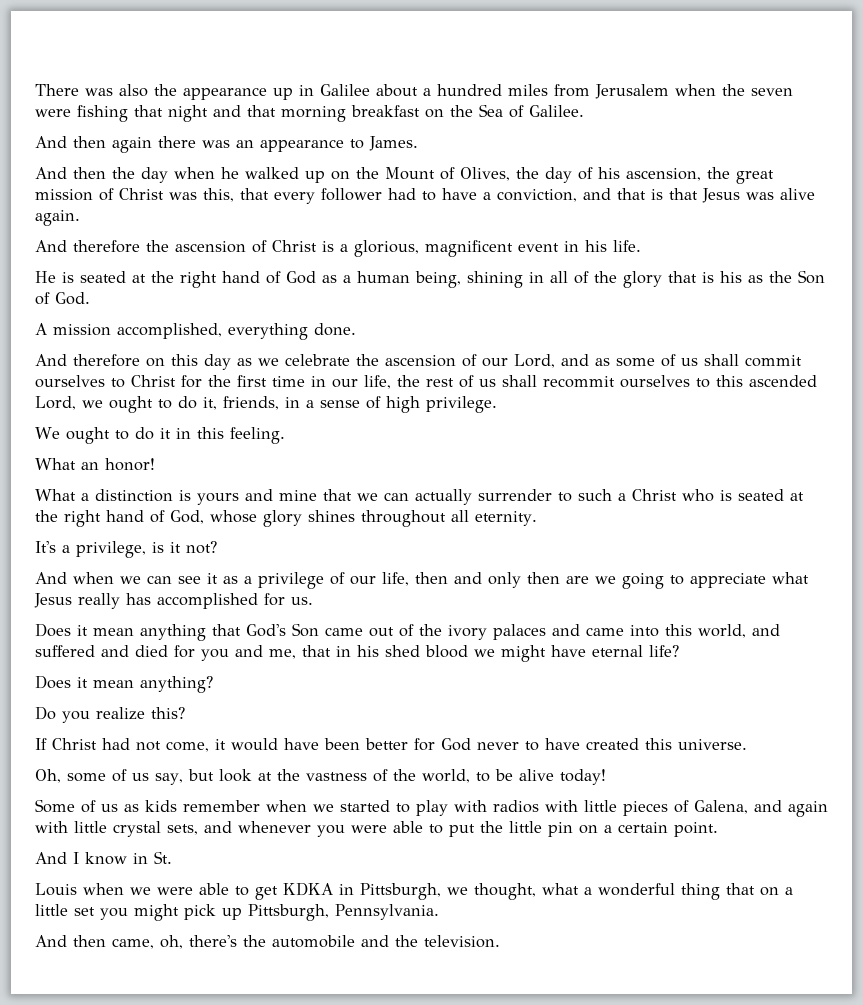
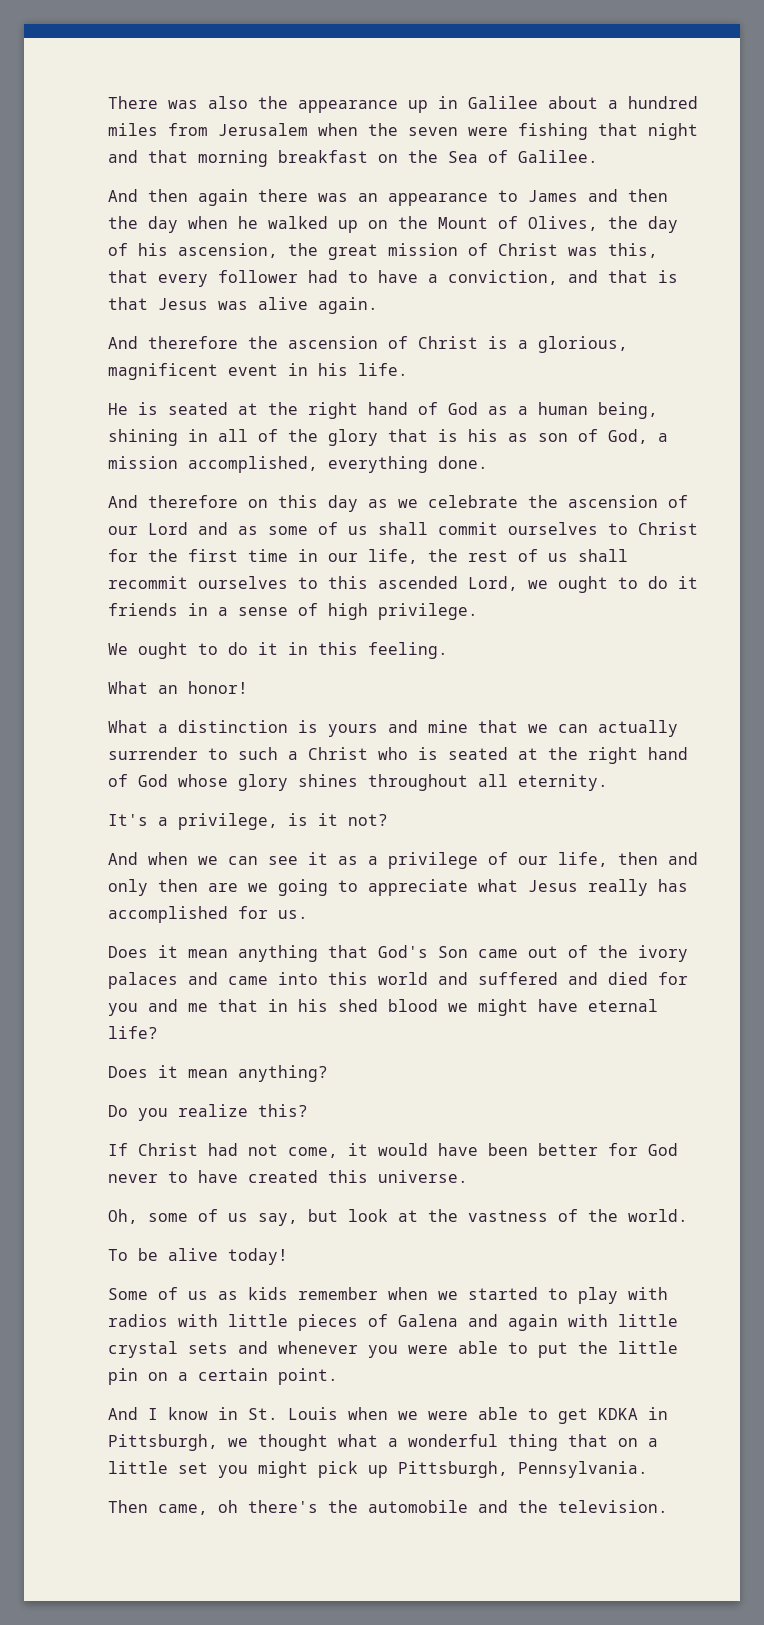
- And then again there was an appearance to James.
- And then the day when he walked up on the Mount of Olives, the day of his ascension, the great mission of Christ was this, that every follower had to have a conviction, and that is that Jesus was alive again.
+ And then again there was an appearance to James and then the day when he walked up on the Mount of Olives, the day of his ascension, the great mission of Christ was this, that every follower had to have a conviction, and that is that Jesus was alive again.
- He is seated at the right hand of God as a human being, shining in all of the glory that is his as the Son of God.
- A mission accomplished, everything done.
+ He is seated at the right hand of God as a human being, shining in all of the glory that is his as son of God, a mission accomplished, everything done.
- And therefore on this day as we celebrate the ascension of our Lord, and as some of us shall commit ourselves to Christ for the first time in our life, the rest of us shall recommit ourselves to this ascended Lord, we ought to do it, friends, in a sense of high privilege.
+ And therefore on this day as we celebrate the ascension of our Lord and as some of us shall commit ourselves to Christ for the first time in our life, the rest of us shall recommit ourselves to this ascended Lord, we ought to do it friends in a sense of high privilege.
- What a distinction is yours and mine that we can actually surrender to such a Christ who is seated at the right hand of God, whose glory shines throughout all eternity.
+ What a distinction is yours and mine that we can actually surrender to such a Christ who is seated at the right hand of God whose glory shines throughout all eternity.
- Does it mean anything that God's Son came out of the ivory palaces and came into this world, and suffered and died for you and me, that in his shed blood we might have eternal life?
+ Does it mean anything that God's Son came out of the ivory palaces and came into this world and suffered and died for you and me that in his shed blood we might have eternal life?
- Oh, some of us say, but look at the vastness of the world, to be alive today!
+ Oh, some of us say, but look at the vastness of the world.
+ To be alive today!
- Some of us as kids remember when we started to play with radios with little pieces of Galena, and again with little crystal sets, and whenever you were able to put the little pin on a certain point.
+ Some of us as kids remember when we started to play with radios with little pieces of Galena and again with little crystal sets and whenever you were able to put the little pin on a certain point.
- And I know in St.
- Louis when we were able to get KDKA in Pittsburgh, we thought, what a wonderful thing that on a little set you might pick up Pittsburgh, Pennsylvania.
+ And I know in St. Louis when we were able to get KDKA in Pittsburgh, we thought what a wonderful thing that on a little set you might pick up Pittsburgh, Pennsylvania.
- And then came, oh, there's the automobile and the television.
+ Then came, oh there's the automobile and the television.

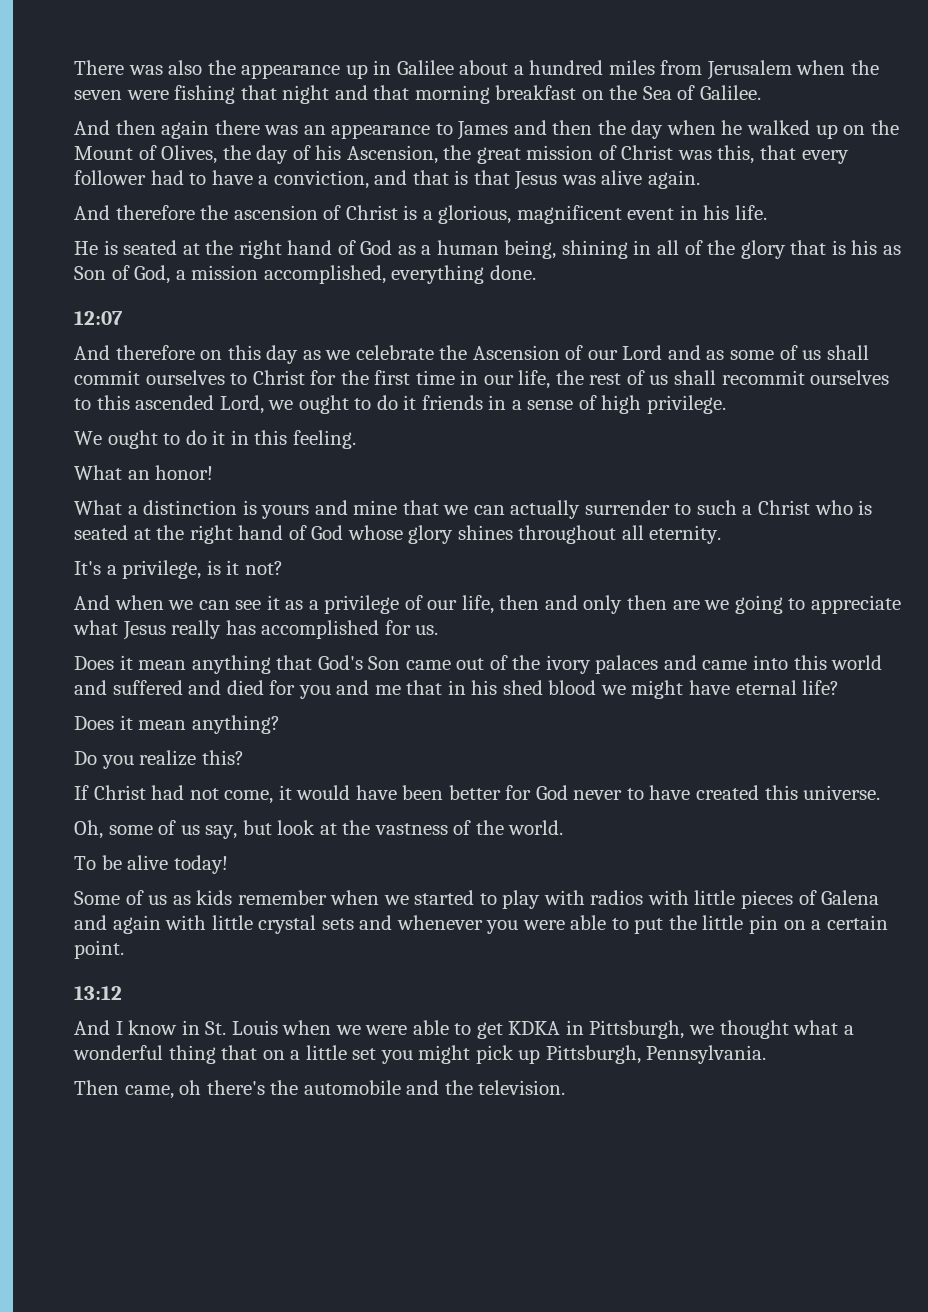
- And then again there was an appearance to James and then the day when he walked up on the Mount of Olives, the day of his ascension, the great mission of Christ was this, that every follower had to have a conviction, and that is that Jesus was alive again.
+ And then again there was an appearance to James and then the day when he walked up on the Mount of Olives, the day of his Ascension, the great mission of Christ was this, that every follower had to have a conviction, and that is that Jesus was alive again.
- He is seated at the right hand of God as a human being, shining in all of the glory that is his as son of God, a mission accomplished, everything done.
+ He is seated at the right hand of God as a human being, shining in all of the glory that is his as Son of God, a mission accomplished, everything done.
+ 12:07
- And therefore on this day as we celebrate the ascension of our Lord and as some of us shall commit ourselves to Christ for the first time in our life, the rest of us shall recommit ourselves to this ascended Lord, we ought to do it friends in a sense of high privilege.
+ And therefore on this day as we celebrate the Ascension of our Lord and as some of us shall commit ourselves to Christ for the first time in our life, the rest of us shall recommit ourselves to this ascended Lord, we ought to do it friends in a sense of high privilege.
+ 13:12

